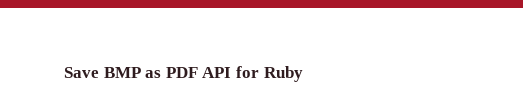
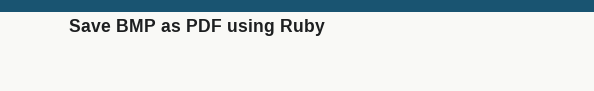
- Save BMP as PDF API for Ruby
+ Save BMP as PDF using Ruby

